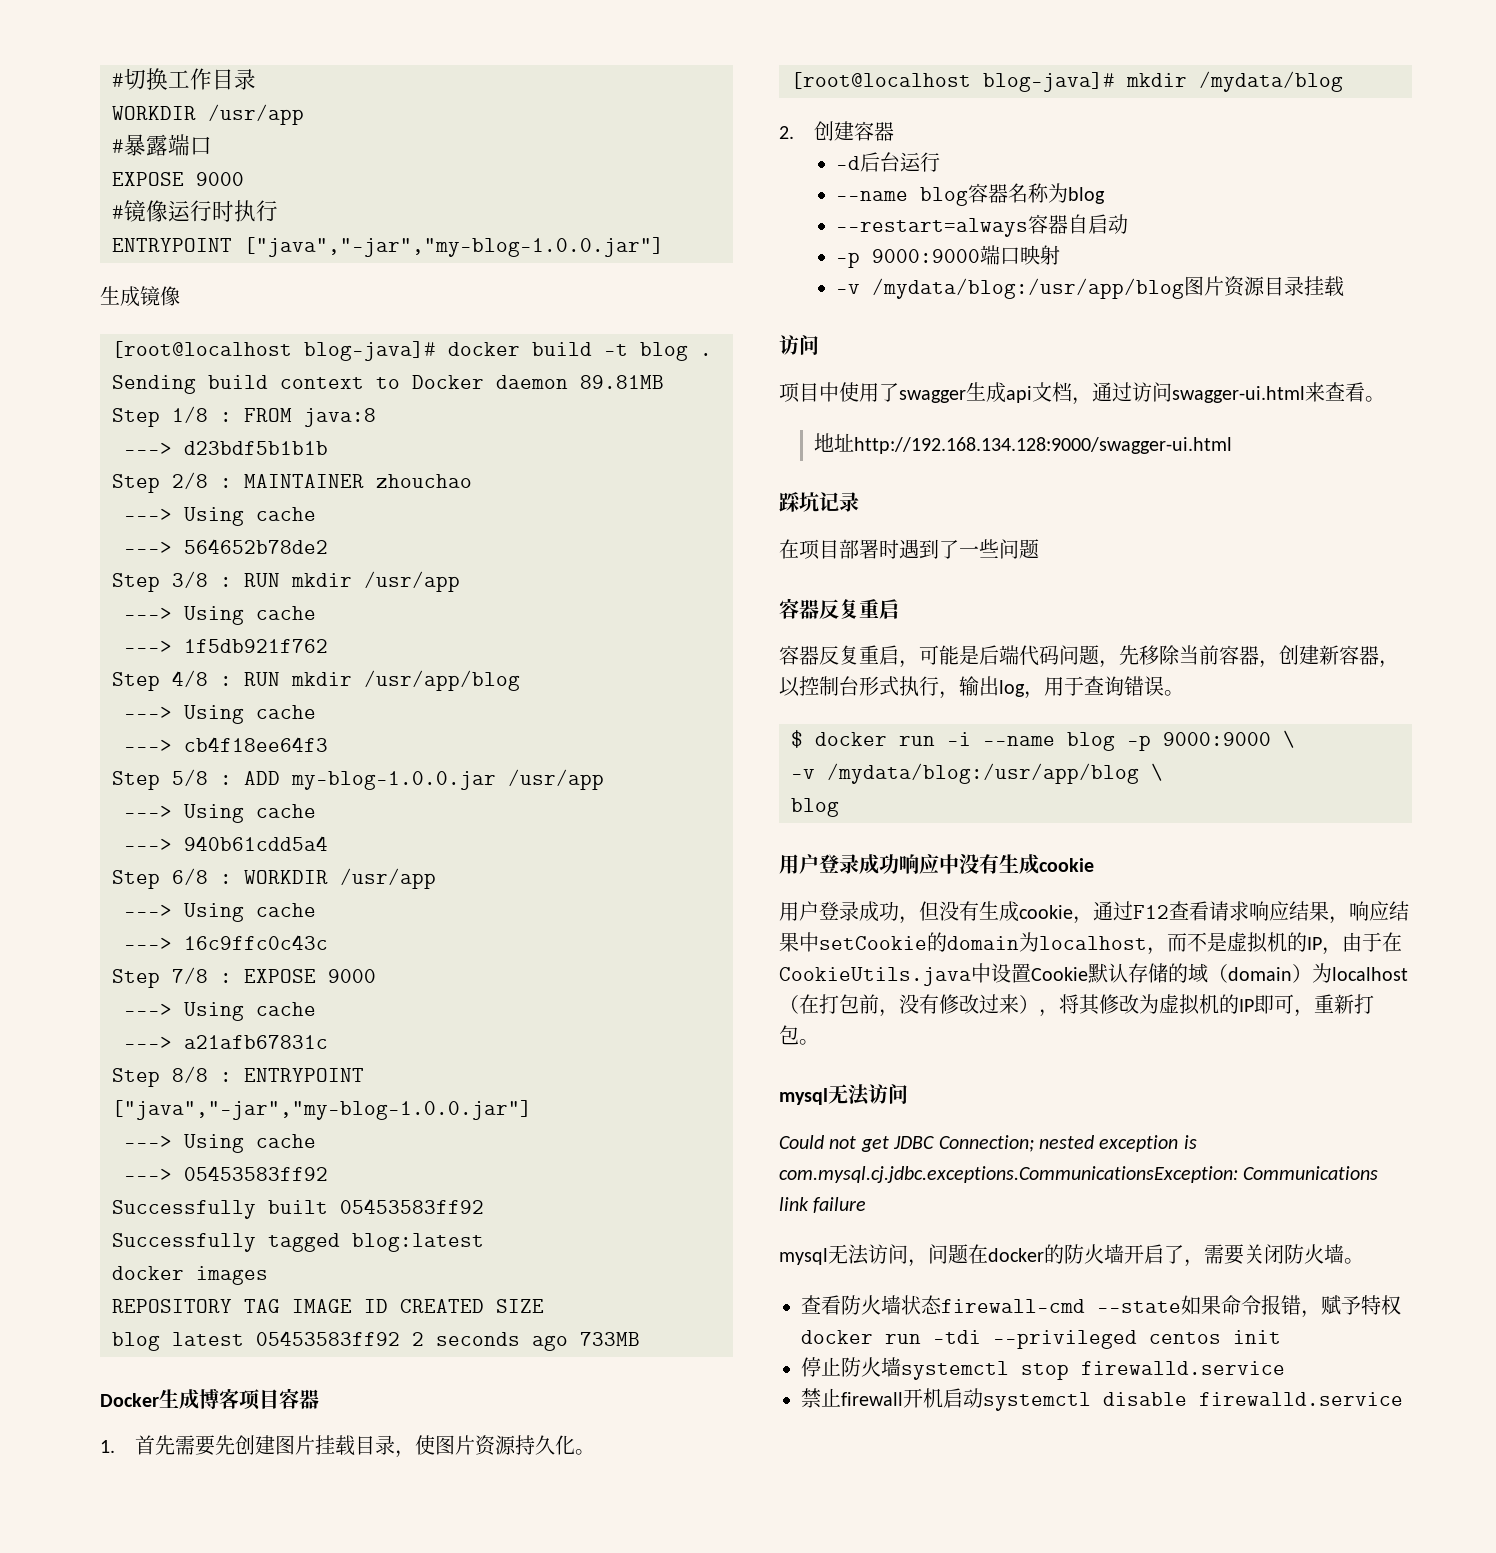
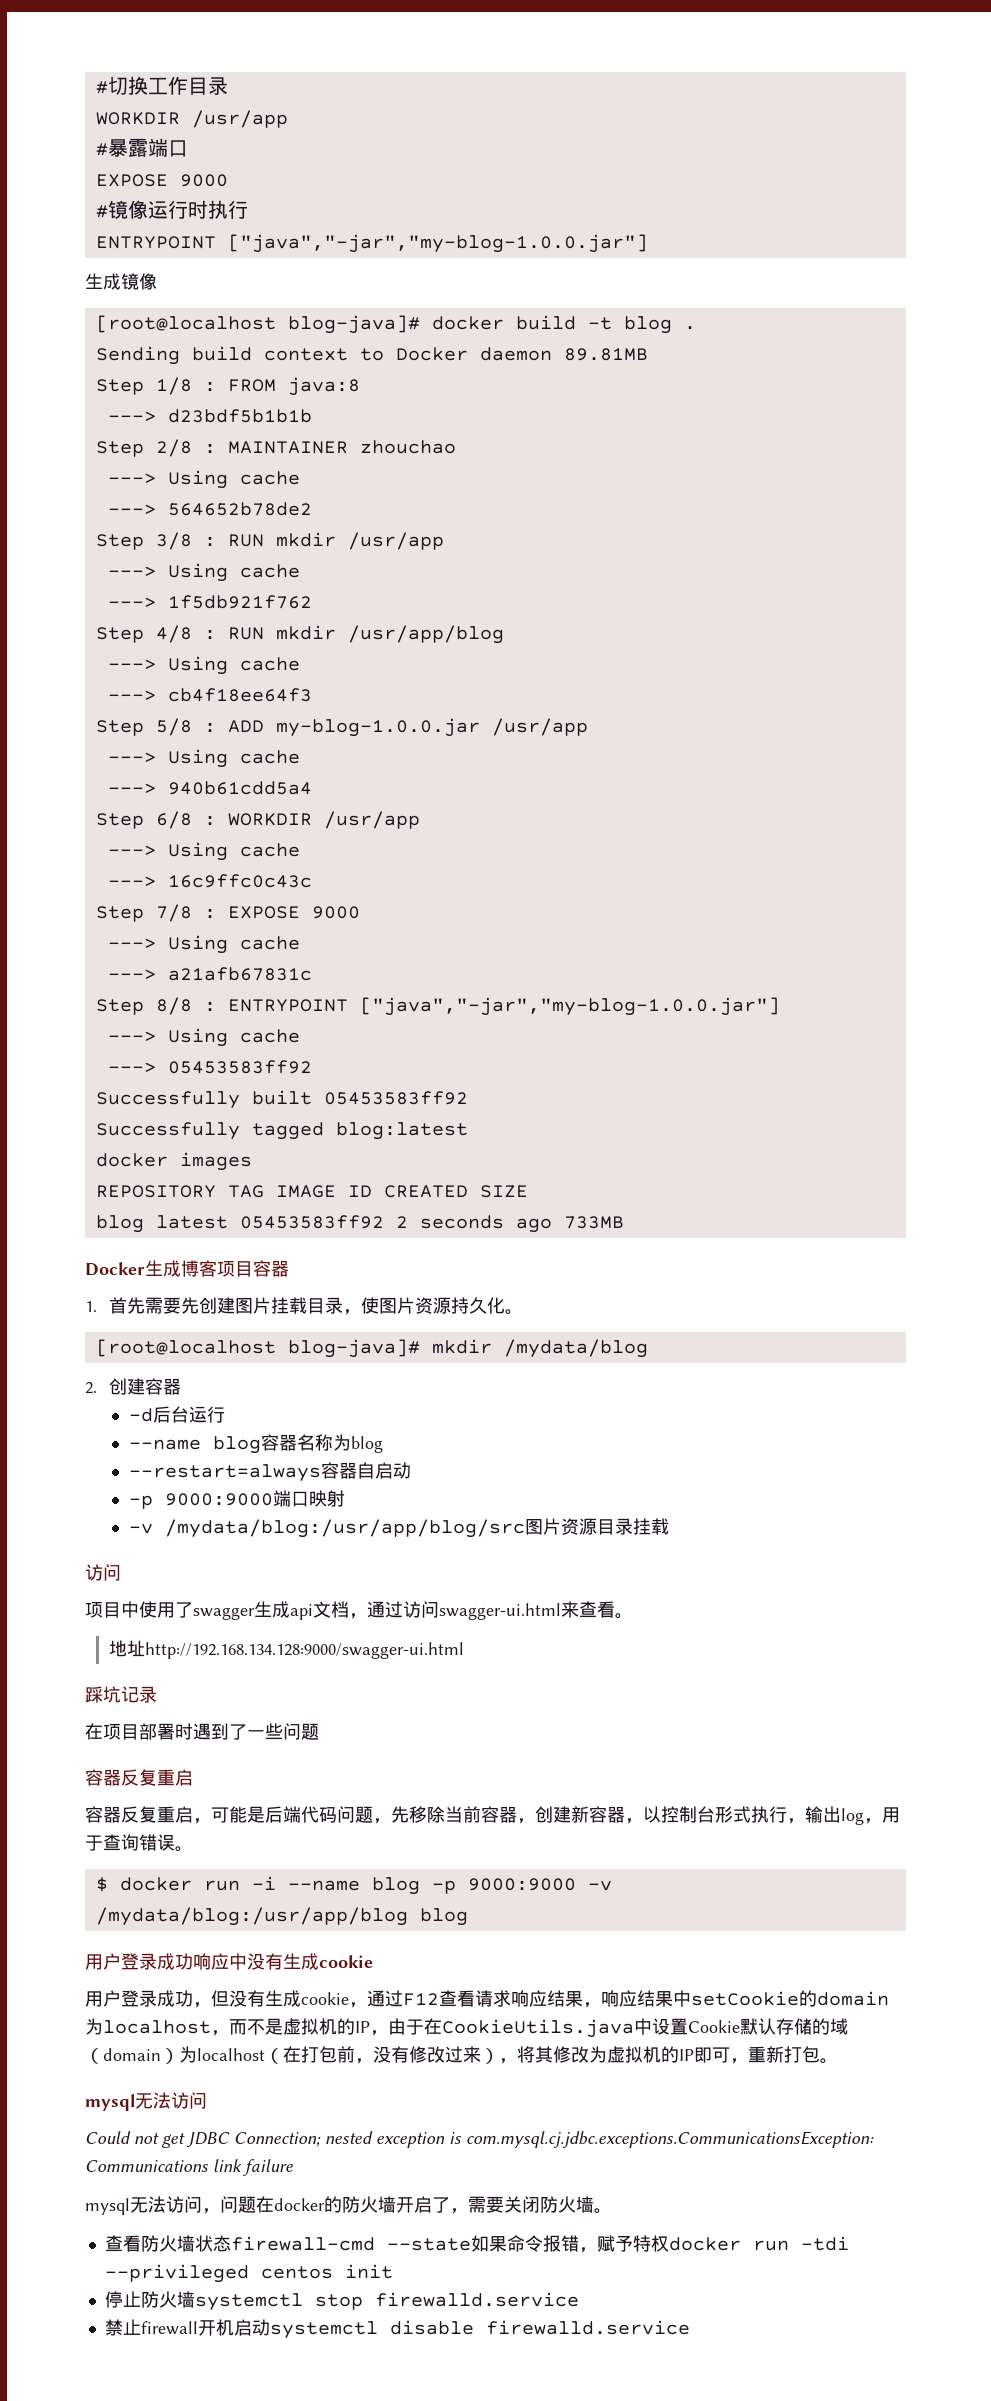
- -v /mydata/blog:/usr/app/blog图片资源目录挂载
+ -v /mydata/blog:/usr/app/blog/src图片资源目录挂载
- $ docker run -i --name blog -p 9000:9000 \
- -v /mydata/blog:/usr/app/blog \
- blog
+ $ docker run -i --name blog -p 9000:9000 -v /mydata/blog:/usr/app/blog blog

